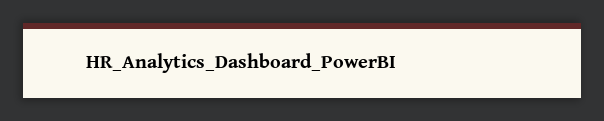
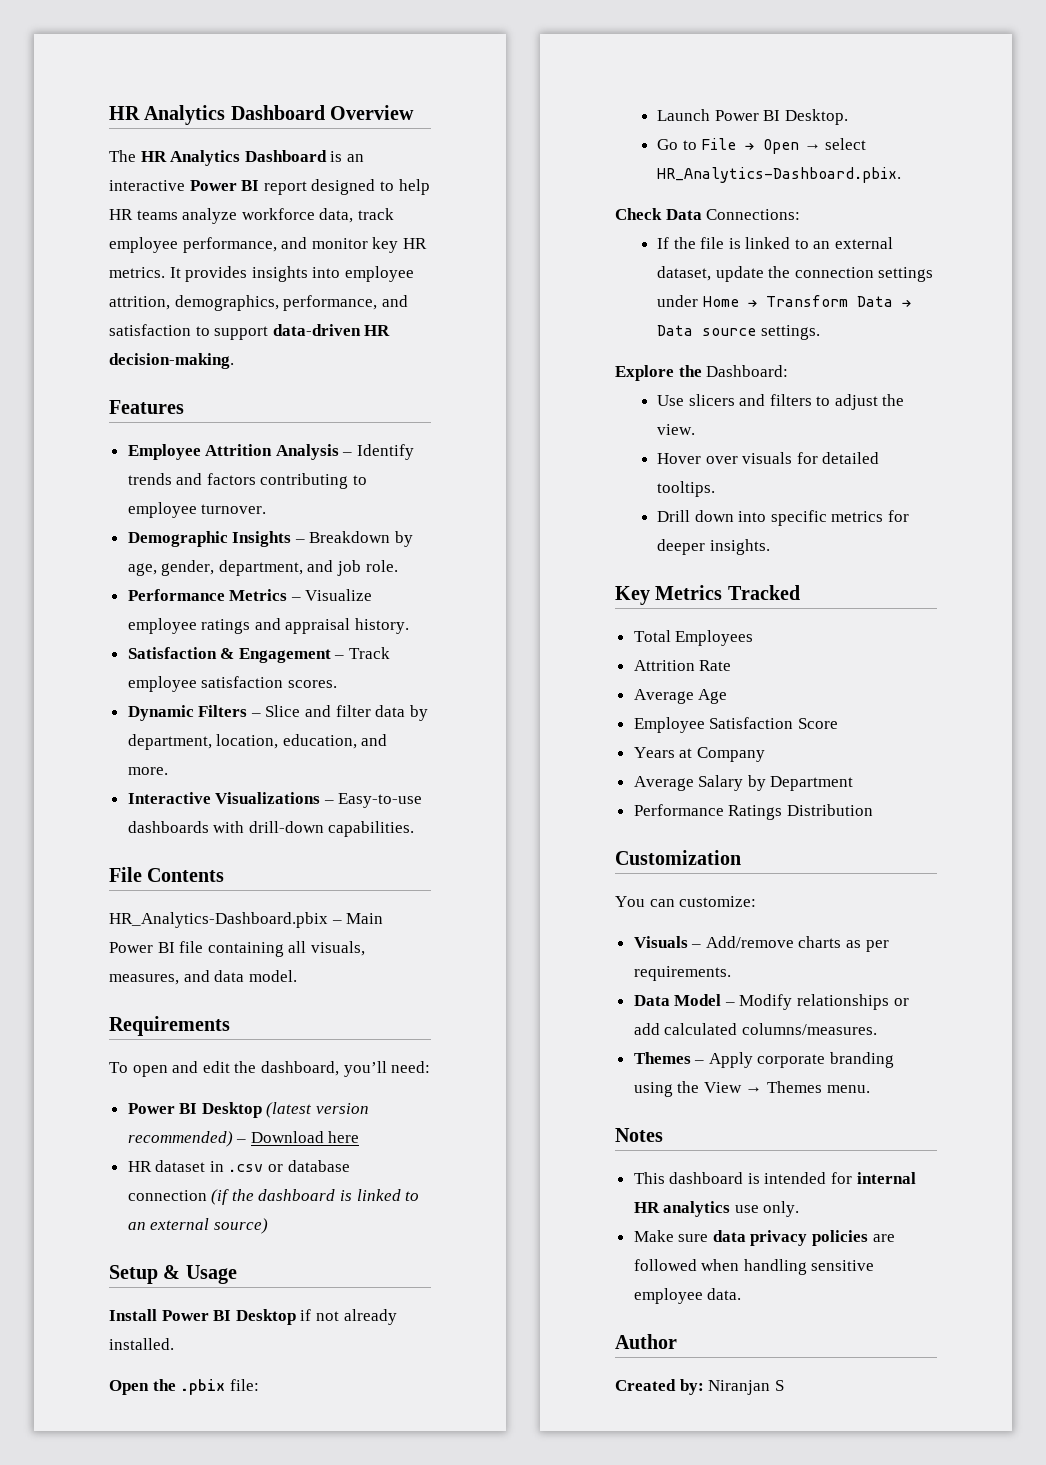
- HR_Analytics_Dashboard_PowerBI
+ HR Analytics Dashboard Overview
+ The HR Analytics Dashboard is an interactive Power BI report designed to help HR teams analyze workforce data, track employee performance, and monitor key HR metrics. It provides insights into employee attrition, demographics, performance, and satisfaction to support data-driven HR decision-making.
+ Features
+ Employee Attrition Analysis – Identify trends and factors contributing to employee turnover.
+ Demographic Insights – Breakdown by age, gender, department, and job role.
+ Performance Metrics – Visualize employee ratings and appraisal history.
+ Satisfaction & Engagement – Track employee satisfaction scores.
+ Dynamic Filters – Slice and filter data by department, location, education, and more.
+ Interactive Visualizations – Easy-to-use dashboards with drill-down capabilities.
+ File Contents
+ HR_Analytics-Dashboard.pbix – Main Power BI file containing all visuals, measures, and data model.
+ Requirements
+ To open and edit the dashboard, you’ll need:
+ Power BI Desktop (latest version recommended) – Download here
+ HR dataset in .csv or database connection (if the dashboard is linked to an external source)
+ Setup & Usage
+ Install Power BI Desktop if not already installed.
+ Open the .pbix file:
+ Launch Power BI Desktop.
+ Go to File → Open → select HR_Analytics-Dashboard.pbix.
+ Check Data Connections:
+ If the file is linked to an external dataset, update the connection settings under Home → Transform Data → Data source settings.
+ Explore the Dashboard:
+ Use slicers and filters to adjust the view.
+ Hover over visuals for detailed tooltips.
+ Drill down into specific metrics for deeper insights.
+ Key Metrics Tracked
+ Total Employees
+ Attrition Rate
+ Average Age
+ Employee Satisfaction Score
+ Years at Company
+ Average Salary by Department
+ Performance Ratings Distribution
+ Customization
+ You can customize:
+ Visuals – Add/remove charts as per requirements.
+ Data Model – Modify relationships or add calculated columns/measures.
+ Themes – Apply corporate branding using the View → Themes menu.
+ Notes
+ This dashboard is intended for internal HR analytics use only.
+ Make sure data privacy policies are followed when handling sensitive employee data.
+ Author
+ Created by: Niranjan S

